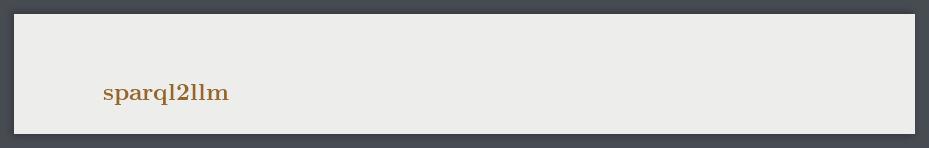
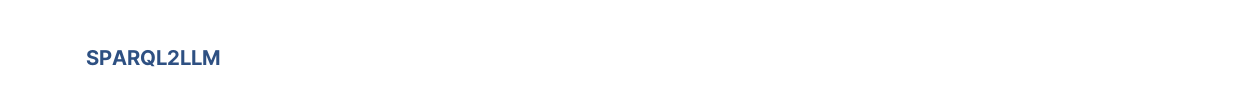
- sparql2llm
+ SPARQL2LLM

